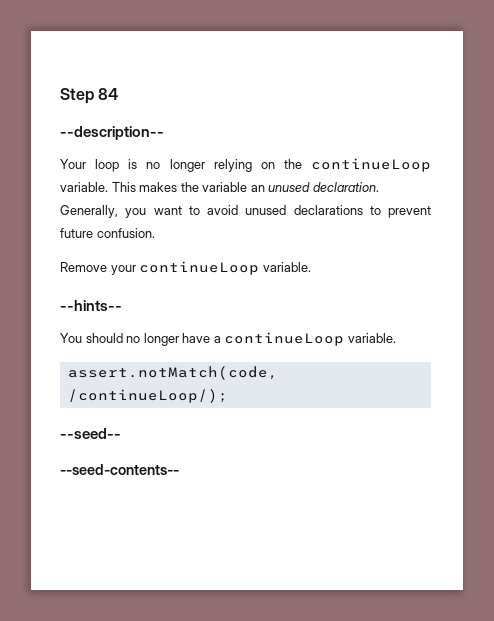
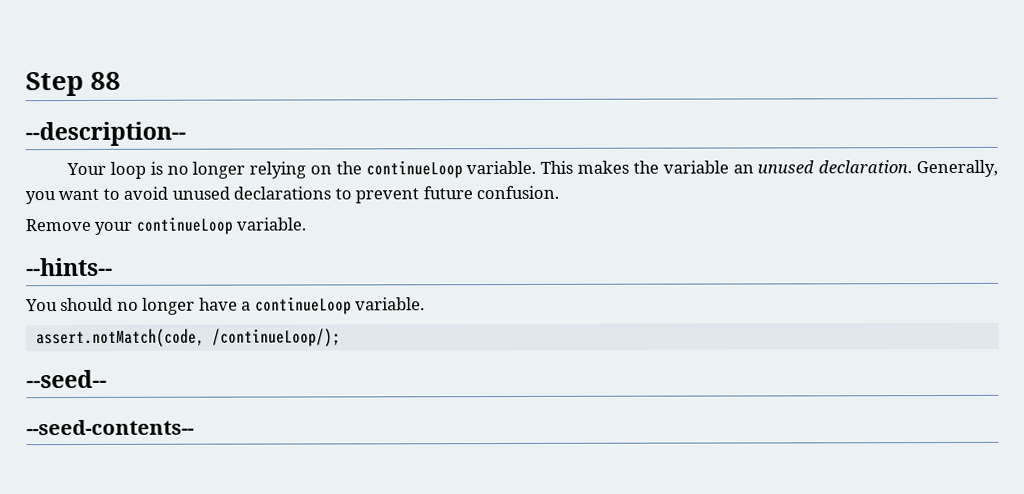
- Step 84
+ Step 88

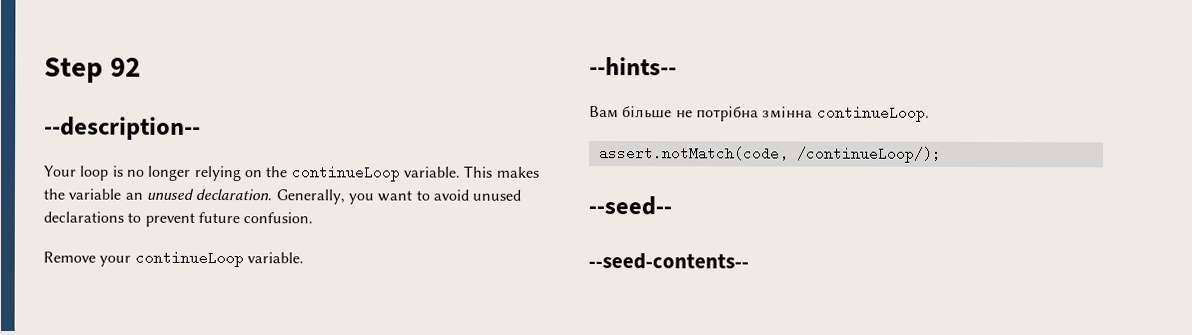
- Step 88
+ Step 92
- You should no longer have a continueLoop variable.
+ Вам більше не потрібна змінна continueLoop.

